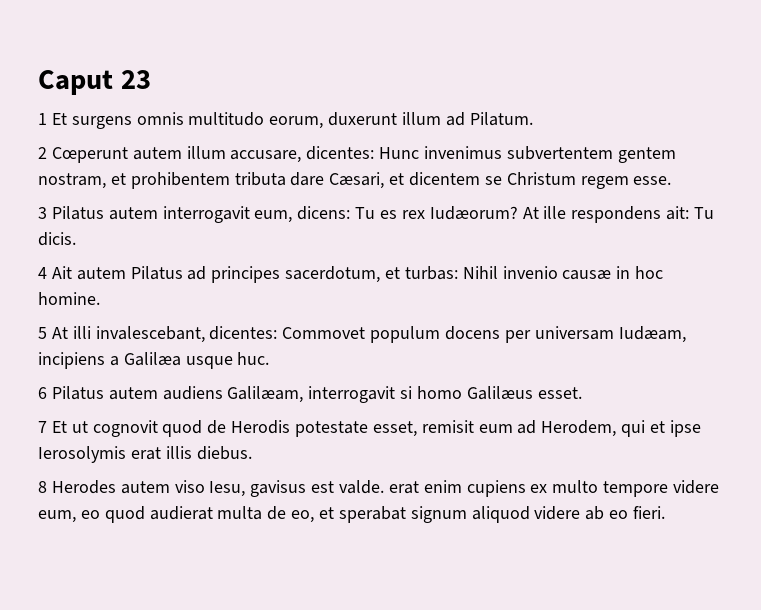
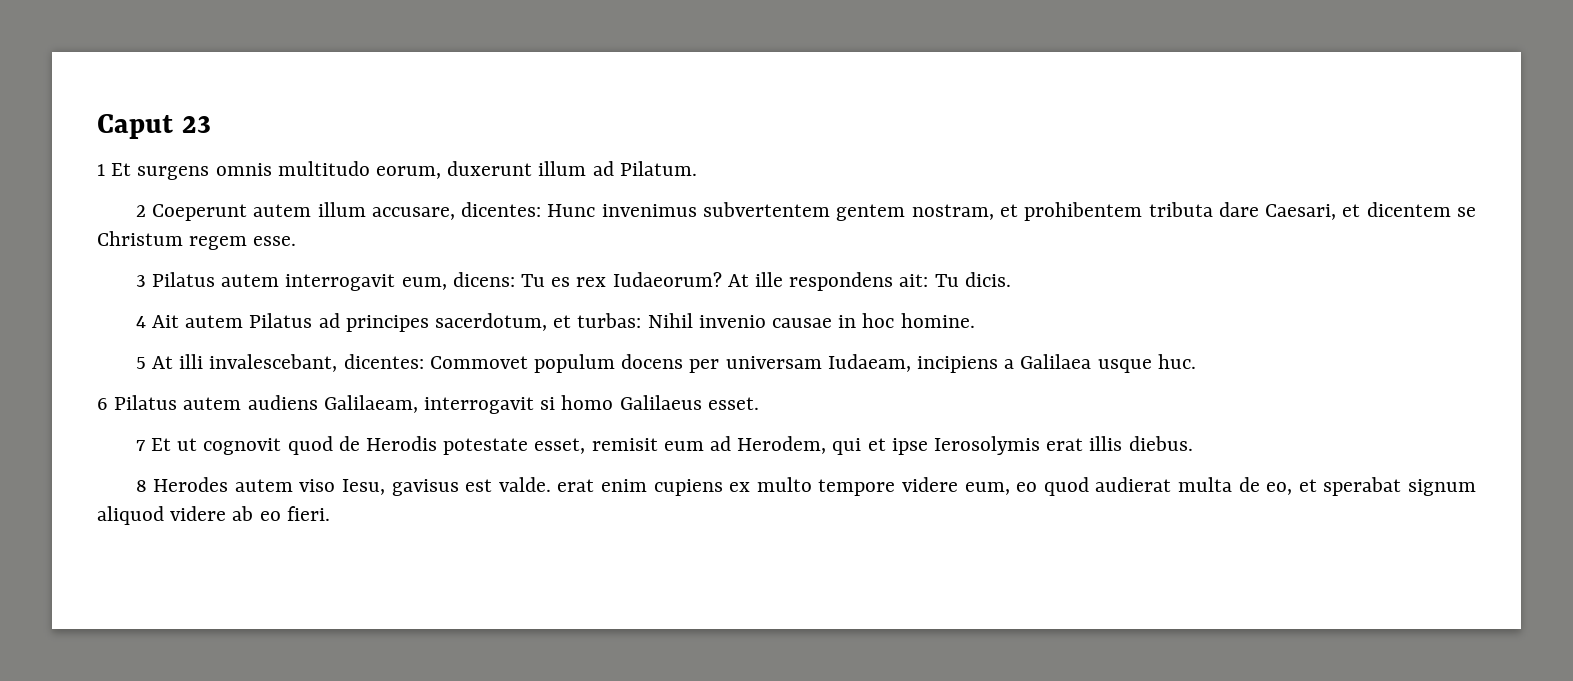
- 2 Cœperunt autem illum accusare, dicentes: Hunc invenimus subvertentem gentem nostram, et prohibentem tributa dare Cæsari, et dicentem se Christum regem esse.
+ 2 Coeperunt autem illum accusare, dicentes: Hunc invenimus subvertentem gentem nostram, et prohibentem tributa dare Caesari, et dicentem se Christum regem esse.
- 3 Pilatus autem interrogavit eum, dicens: Tu es rex Iudæorum?
+ 3 Pilatus autem interrogavit eum, dicens: Tu es rex Iudaeorum?
- 4 Ait autem Pilatus ad principes sacerdotum, et turbas: Nihil invenio causæ in hoc homine.
+ 4 Ait autem Pilatus ad principes sacerdotum, et turbas: Nihil invenio causae in hoc homine.
- 5 At illi invalescebant, dicentes: Commovet populum docens per universam Iudæam, incipiens a Galilæa usque huc.
+ 5 At illi invalescebant, dicentes: Commovet populum docens per universam Iudaeam, incipiens a Galilaea usque huc.
- 6 Pilatus autem audiens Galilæam, interrogavit si homo Galilæus esset.
+ 6 Pilatus autem audiens Galilaeam, interrogavit si homo Galilaeus esset.

